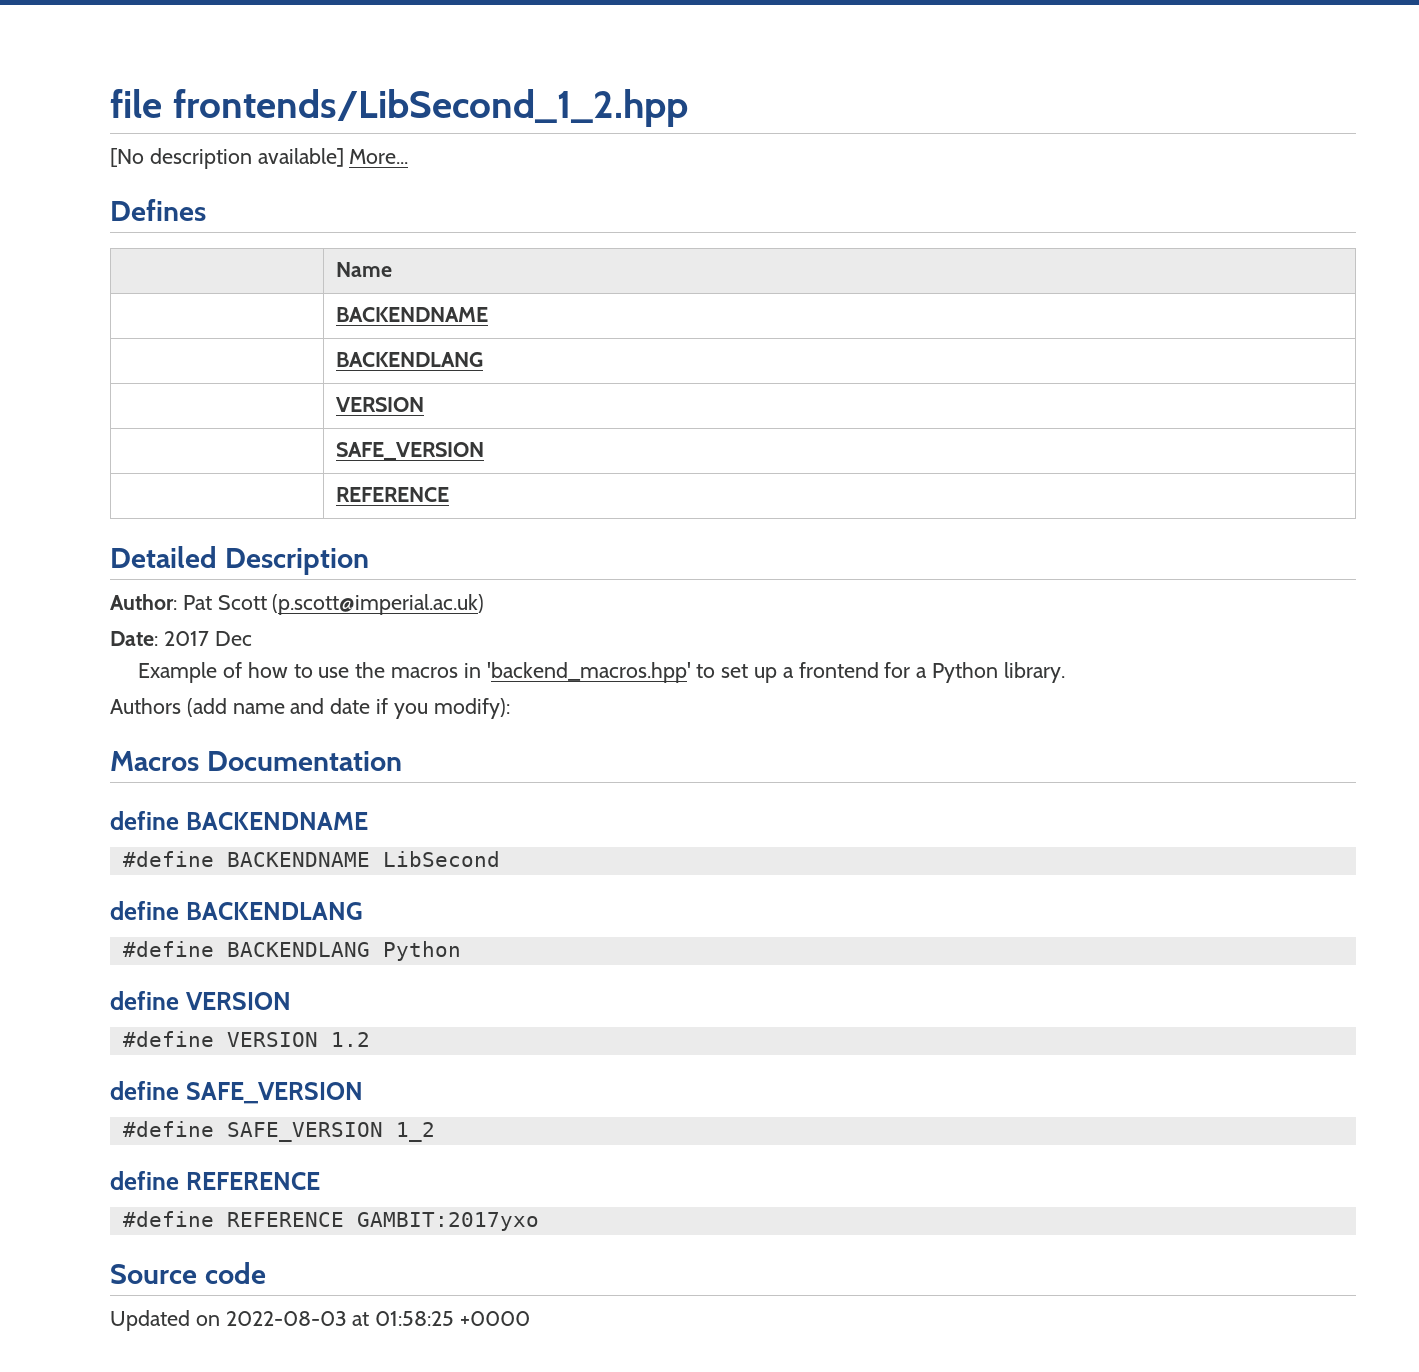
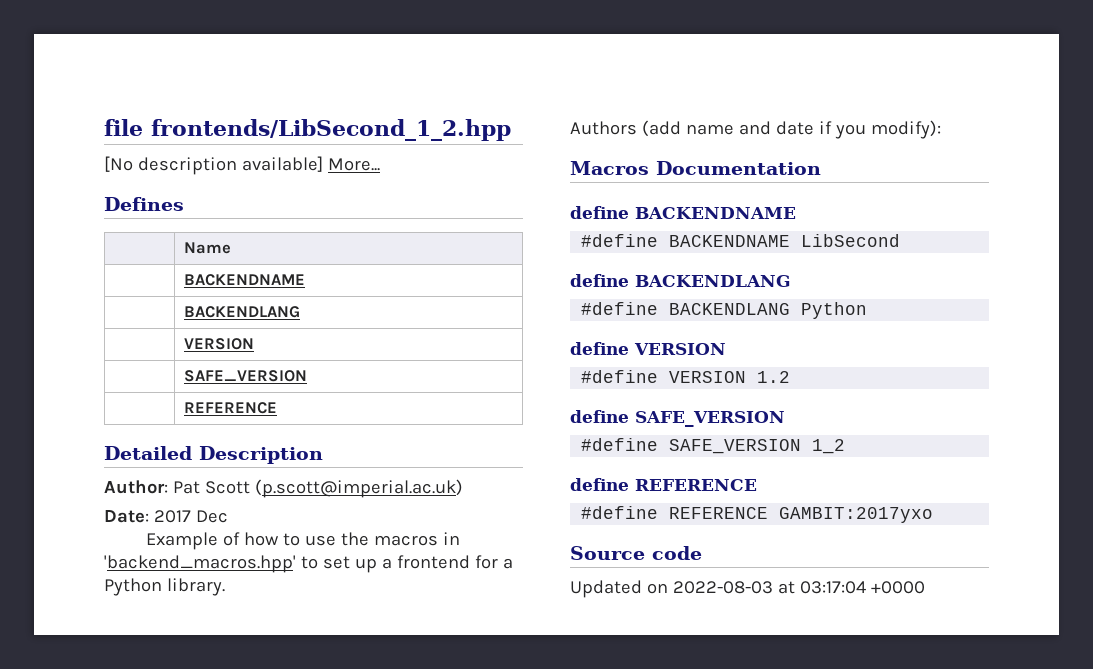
- Updated on 2022-08-03 at 01:58:25 +0000
+ Updated on 2022-08-03 at 03:17:04 +0000

